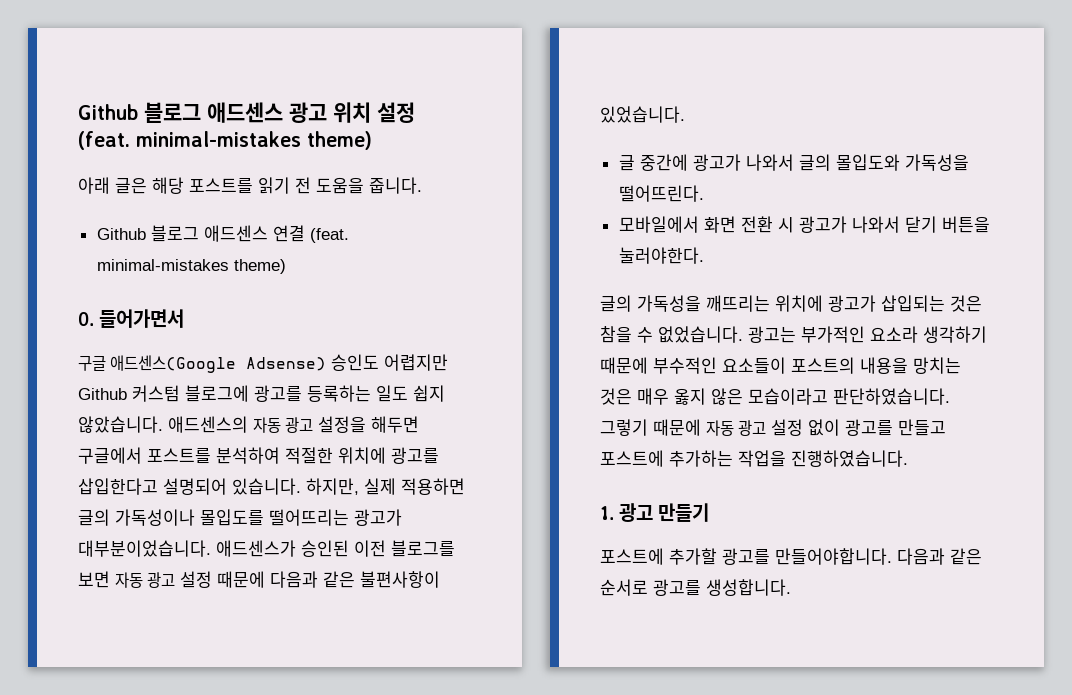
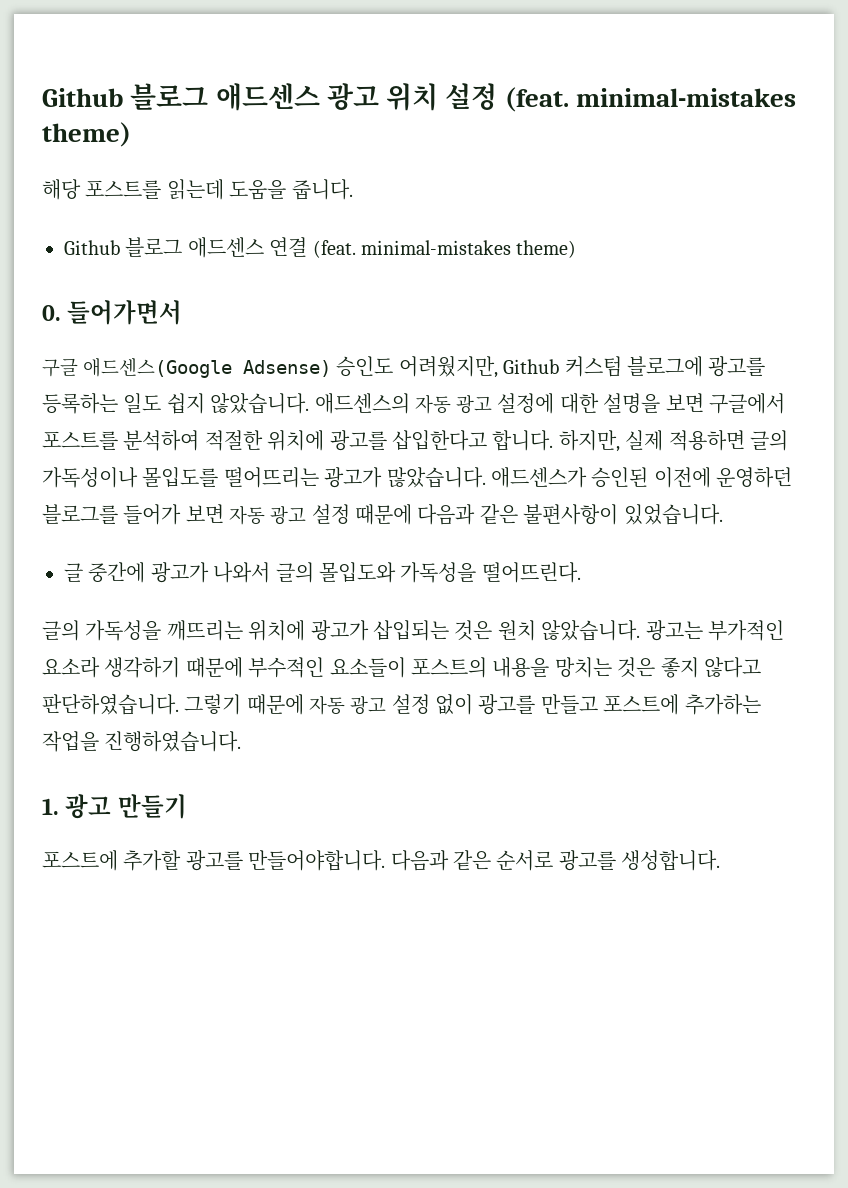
- 아래 글은 해당 포스트를 읽기 전 도움을 줍니다.
+ 해당 포스트를 읽는데 도움을 줍니다.
- 구글 애드센스(Google Adsense) 승인도 어렵지만 Github 커스텀 블로그에 광고를 등록하는 일도 쉽지 않았습니다.
+ 구글 애드센스(Google Adsense) 승인도 어려웠지만, Github 커스텀 블로그에 광고를 등록하는 일도 쉽지 않았습니다.
- 애드센스의 자동 광고 설정을 해두면 구글에서 포스트를 분석하여 적절한 위치에 광고를 삽입한다고 설명되어 있습니다.
+ 애드센스의 자동 광고 설정에 대한 설명을 보면 구글에서 포스트를 분석하여 적절한 위치에 광고를 삽입한다고 합니다.
- 하지만, 실제 적용하면 글의 가독성이나 몰입도를 떨어뜨리는 광고가 대부분이었습니다.
+ 하지만, 실제 적용하면 글의 가독성이나 몰입도를 떨어뜨리는 광고가 많았습니다.
- 애드센스가 승인된 이전 블로그를 보면 자동 광고 설정 때문에 다음과 같은 불편사항이 있었습니다.
+ 애드센스가 승인된 이전에 운영하던 블로그를 들어가 보면 자동 광고 설정 때문에 다음과 같은 불편사항이 있었습니다.
- 모바일에서 화면 전환 시 광고가 나와서 닫기 버튼을 눌러야한다.
- 글의 가독성을 깨뜨리는 위치에 광고가 삽입되는 것은 참을 수 없었습니다.
+ 글의 가독성을 깨뜨리는 위치에 광고가 삽입되는 것은 원치 않았습니다.
- 광고는 부가적인 요소라 생각하기 때문에 부수적인 요소들이 포스트의 내용을 망치는 것은 매우 옳지 않은 모습이라고 판단하였습니다.
+ 광고는 부가적인 요소라 생각하기 때문에 부수적인 요소들이 포스트의 내용을 망치는 것은 좋지 않다고 판단하였습니다.

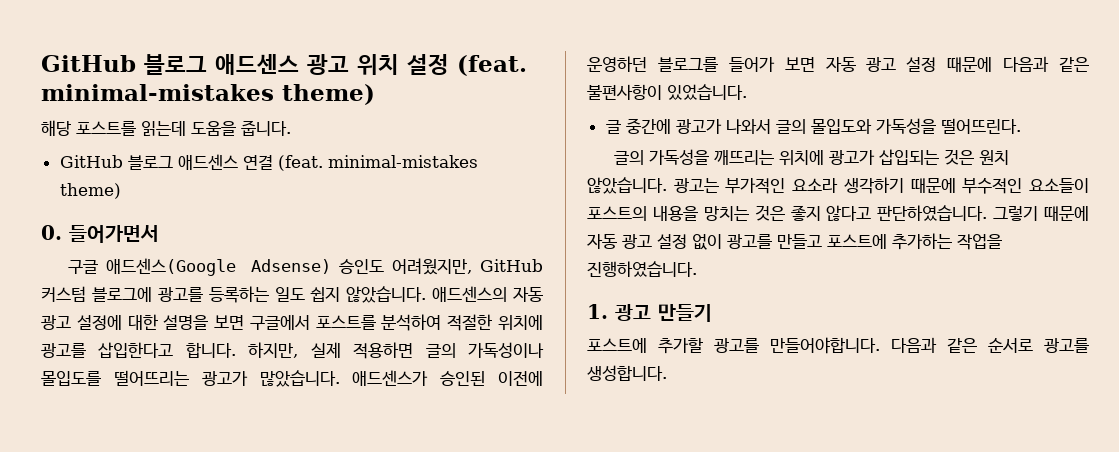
- Github 블로그 애드센스 광고 위치 설정 (feat. minimal-mistakes theme)
+ GitHub 블로그 애드센스 광고 위치 설정 (feat. minimal-mistakes theme)
- Github 블로그 애드센스 연결 (feat. minimal-mistakes theme)
+ GitHub 블로그 애드센스 연결 (feat. minimal-mistakes theme)
- 구글 애드센스(Google Adsense) 승인도 어려웠지만, Github 커스텀 블로그에 광고를 등록하는 일도 쉽지 않았습니다.
+ 구글 애드센스(Google Adsense) 승인도 어려웠지만, GitHub 커스텀 블로그에 광고를 등록하는 일도 쉽지 않았습니다.

